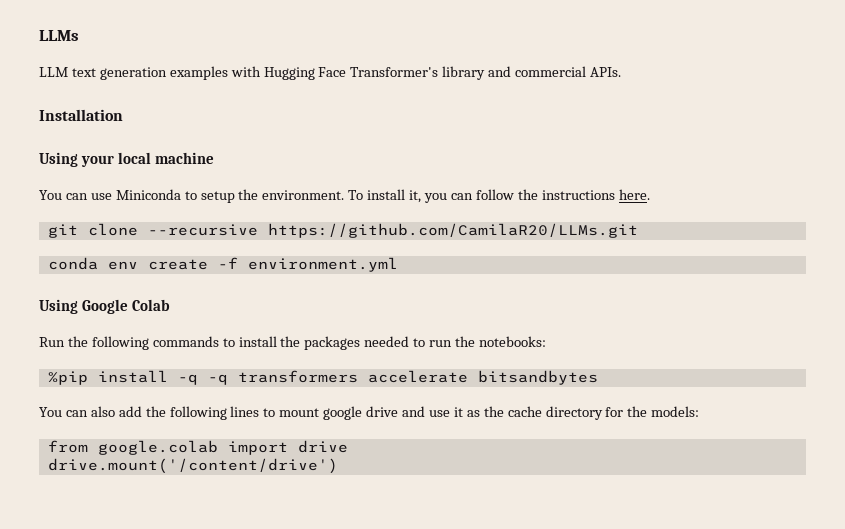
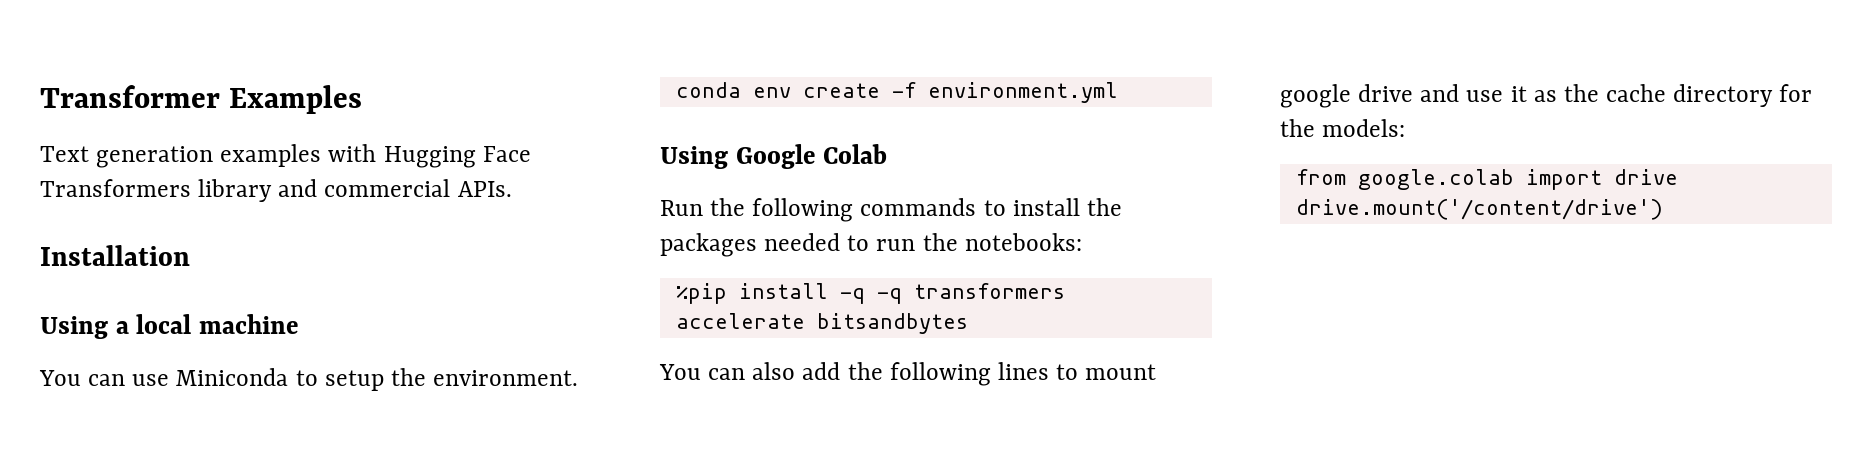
- LLMs
- LLM text generation examples with Hugging Face Transformer's library and commercial APIs.
+ Transformer Examples
+ Text generation examples with Hugging Face Transformers library and commercial APIs.
- Using your local machine
+ Using a local machine
- To install it, you can follow the instructions here.
- git clone --recursive https://github.com/CamilaR20/LLMs.git

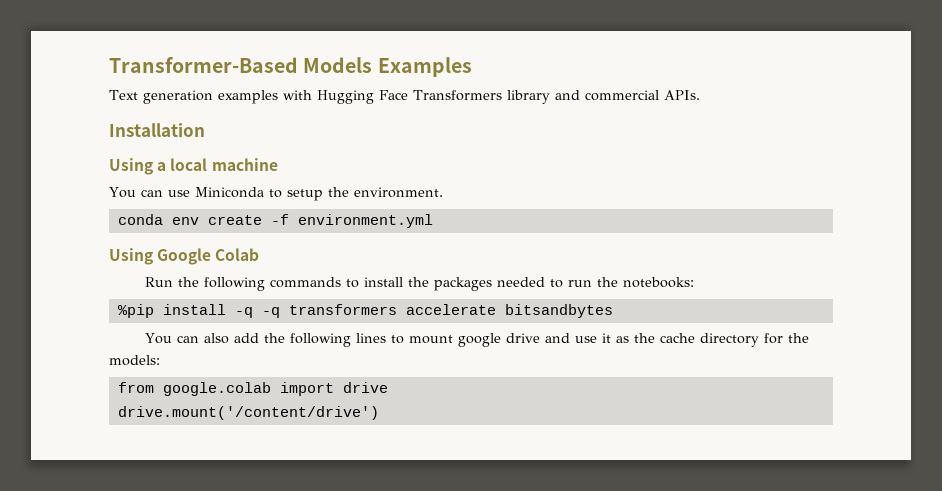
- Transformer Examples
+ Transformer-Based Models Examples

